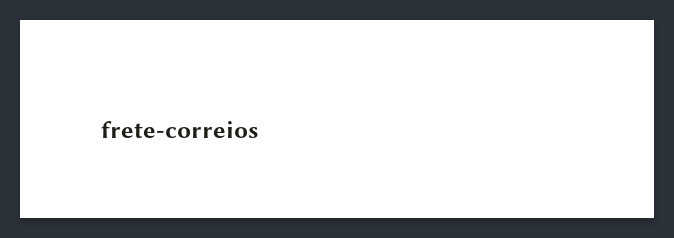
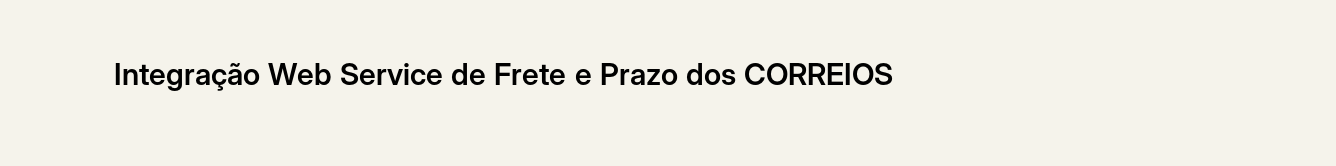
- frete-correios
+ Integração Web Service de Frete e Prazo dos CORREIOS

